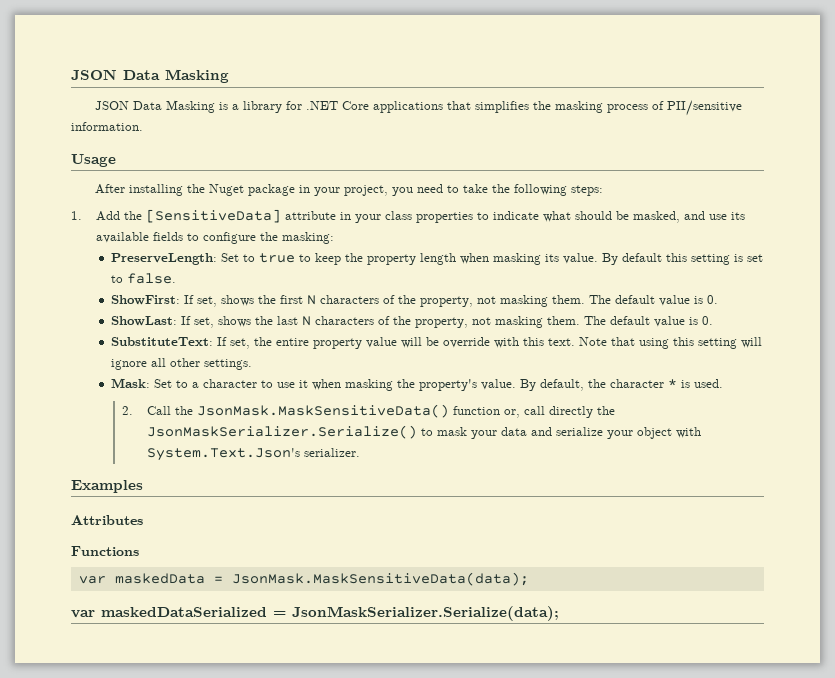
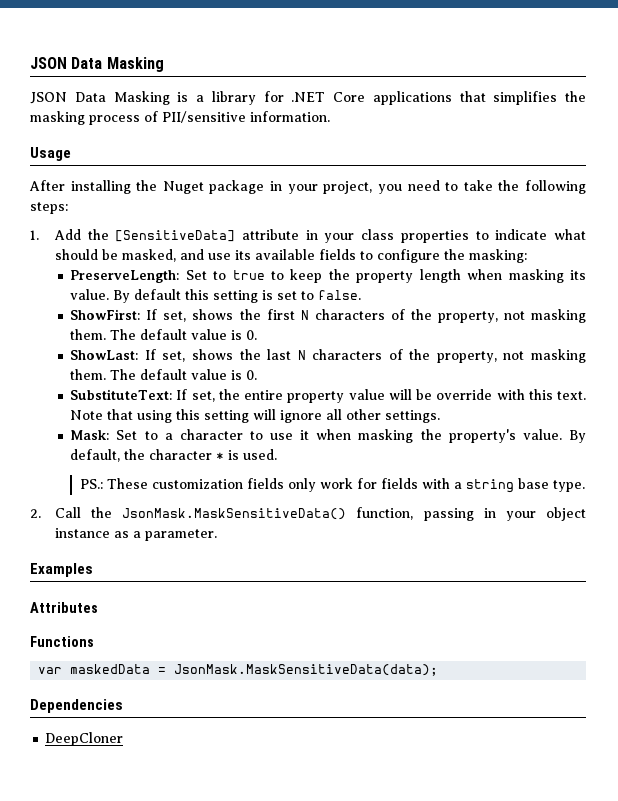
- 2. Call the JsonMask.MaskSensitiveData() function or, call directly the JsonMaskSerializer.Serialize() to mask your data and serialize your object with System.Text.Json's serializer.
+ PS.: These customization fields only work for fields with a string base type.
+ 2. Call the JsonMask.MaskSensitiveData() function, passing in your object instance as a parameter.
- var maskedDataSerialized = JsonMaskSerializer.Serialize(data);
+ Dependencies
+ DeepCloner

